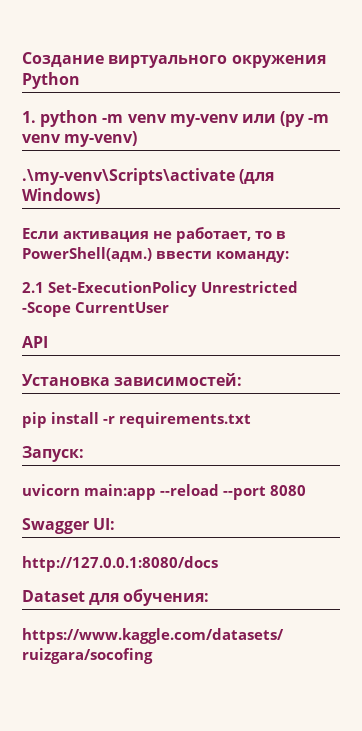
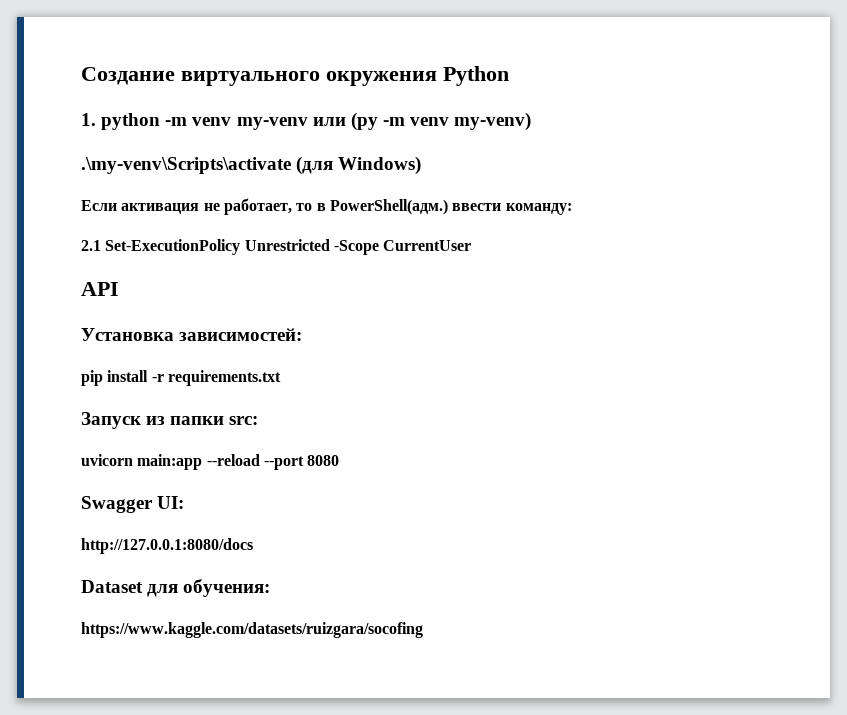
- Запуск:
+ Запуск из папки src:

